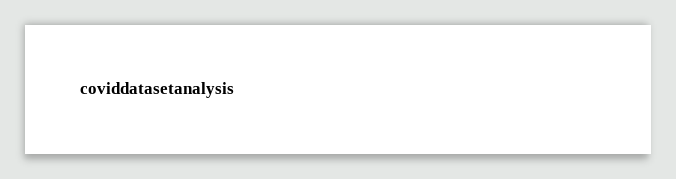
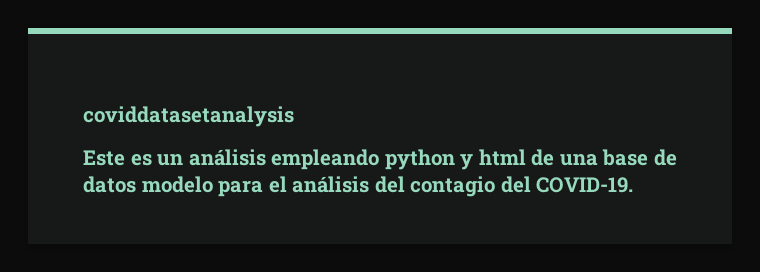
+ Este es un análisis empleando python y html de una base de datos modelo para el análisis del contagio del COVID-19.

